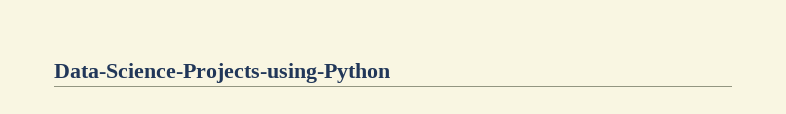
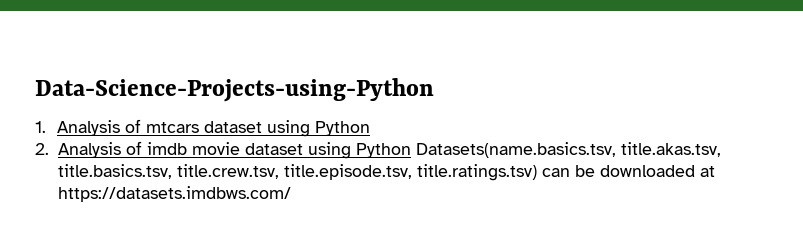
+ 1. Analysis of mtcars dataset using Python
+ 2. Analysis of imdb movie dataset using Python Datasets(name.basics.tsv, title.akas.tsv, title.basics.tsv, title.crew.tsv, title.episode.tsv, title.ratings.tsv) can be downloaded at https://datasets.imdbws.com/

